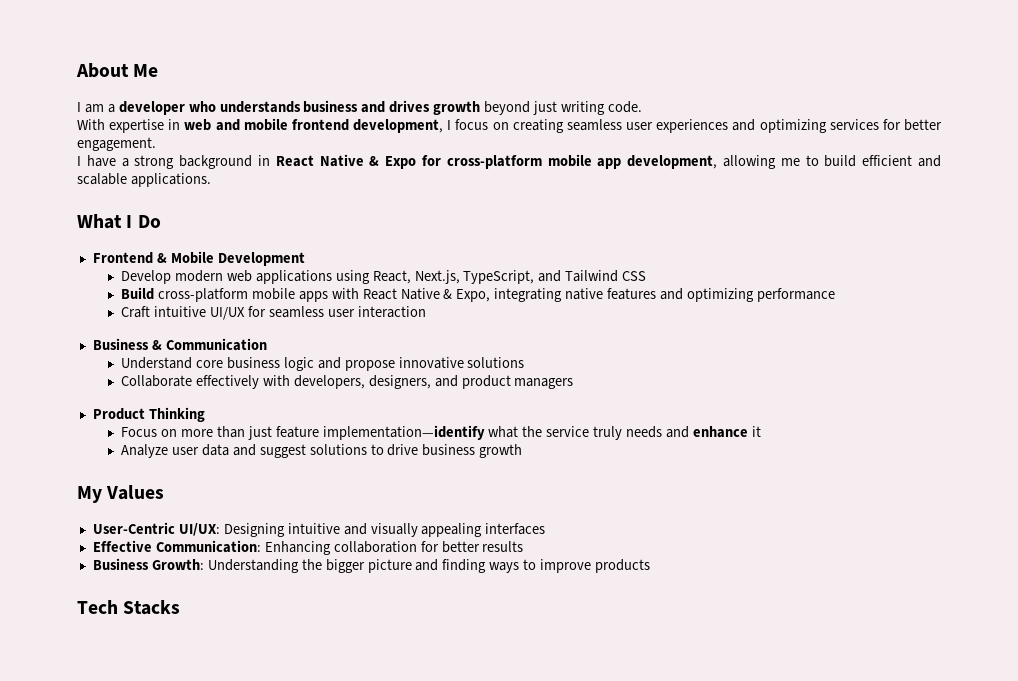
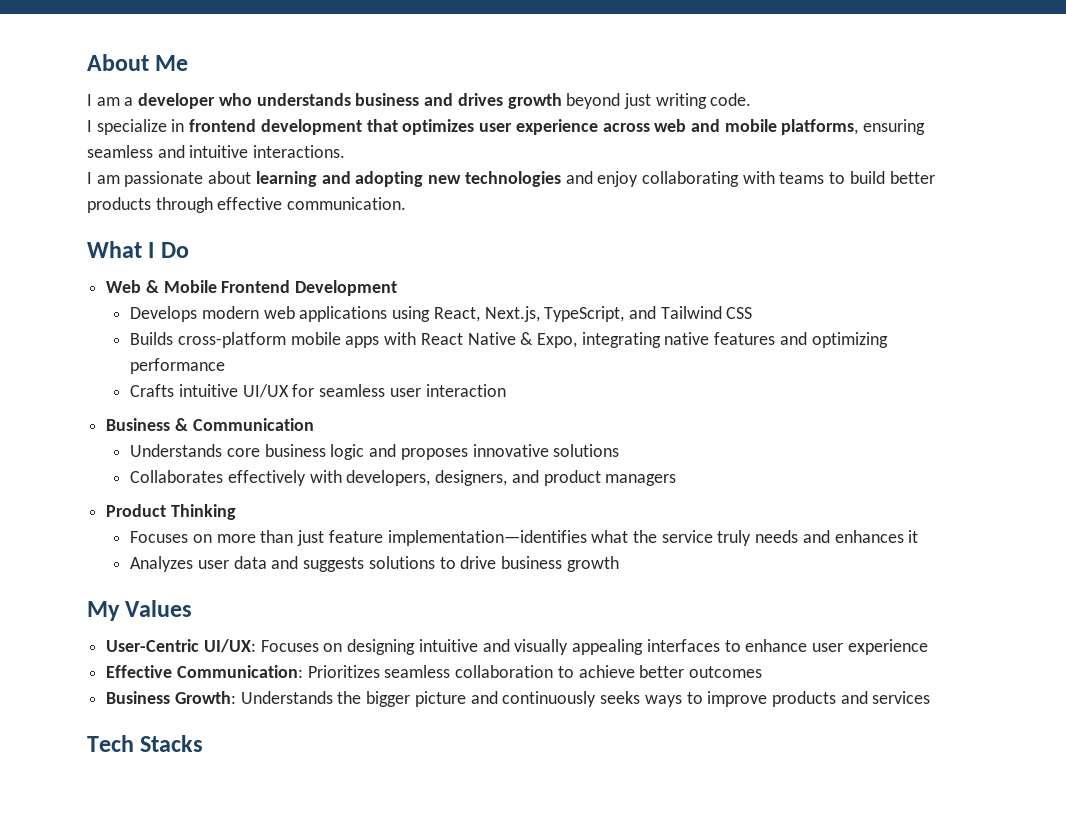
- With expertise in web and mobile frontend development, I focus on creating seamless user experiences and optimizing services for better engagement.
- I have a strong background in React Native & Expo for cross-platform mobile app development, allowing me to build efficient and scalable applications.
+ I specialize in frontend development that optimizes user experience across web and mobile platforms, ensuring seamless and intuitive interactions.
+ I am passionate about learning and adopting new technologies and enjoy collaborating with teams to build better products through effective communication.
- Frontend & Mobile Development
+ Web & Mobile Frontend Development
- Develop modern web applications using React, Next.js, TypeScript, and Tailwind CSS
+ Develops modern web applications using React, Next.js, TypeScript, and Tailwind CSS
- Build cross-platform mobile apps with React Native & Expo, integrating native features and optimizing performance
+ Builds cross-platform mobile apps with React Native & Expo, integrating native features and optimizing performance
- Craft intuitive UI/UX for seamless user interaction
+ Crafts intuitive UI/UX for seamless user interaction
- Understand core business logic and propose innovative solutions
+ Understands core business logic and proposes innovative solutions
- Collaborate effectively with developers, designers, and product managers
+ Collaborates effectively with developers, designers, and product managers
- Focus on more than just feature implementation—identify what the service truly needs and enhance it
+ Focuses on more than just feature implementation—identifies what the service truly needs and enhances it
- Analyze user data and suggest solutions to drive business growth
+ Analyzes user data and suggests solutions to drive business growth
- User-Centric UI/UX: Designing intuitive and visually appealing interfaces
- Effective Communication: Enhancing collaboration for better results
+ User-Centric UI/UX: Focuses on designing intuitive and visually appealing interfaces to enhance user experience
+ Effective Communication: Prioritizes seamless collaboration to achieve better outcomes
- Business Growth: Understanding the bigger picture and finding ways to improve products
+ Business Growth: Understands the bigger picture and continuously seeks ways to improve products and services

